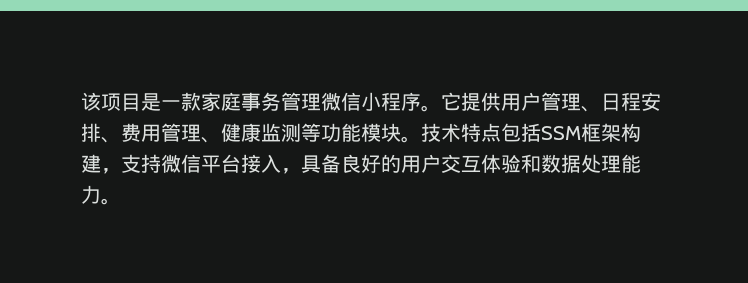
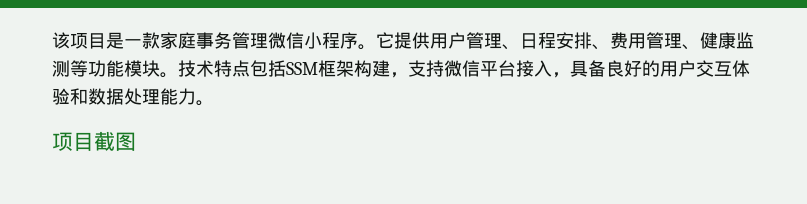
+ 项目截图

